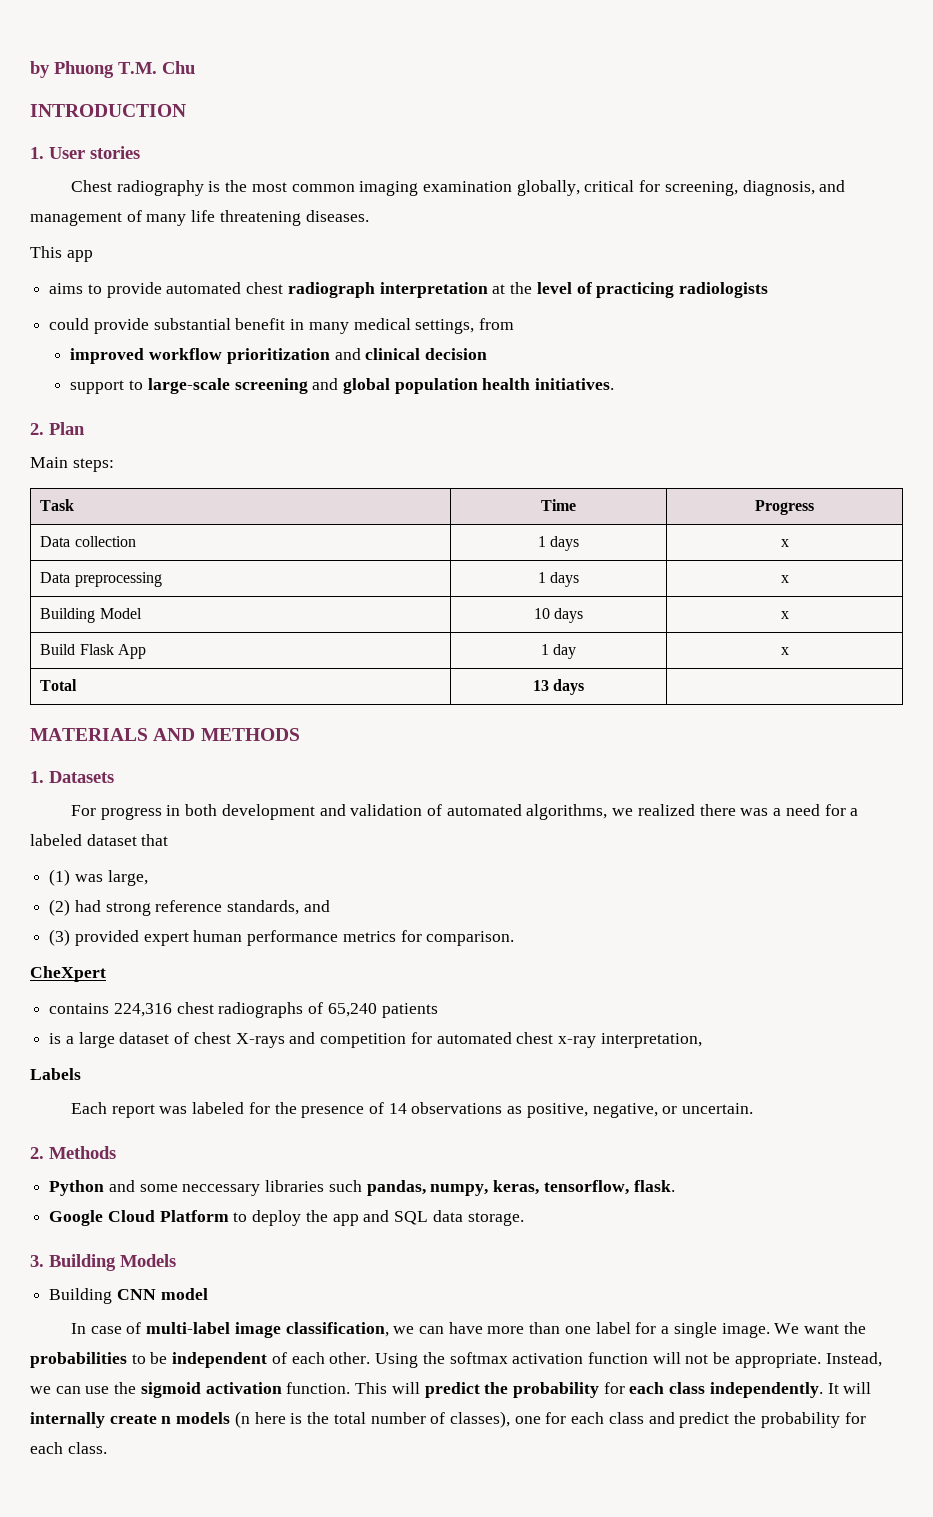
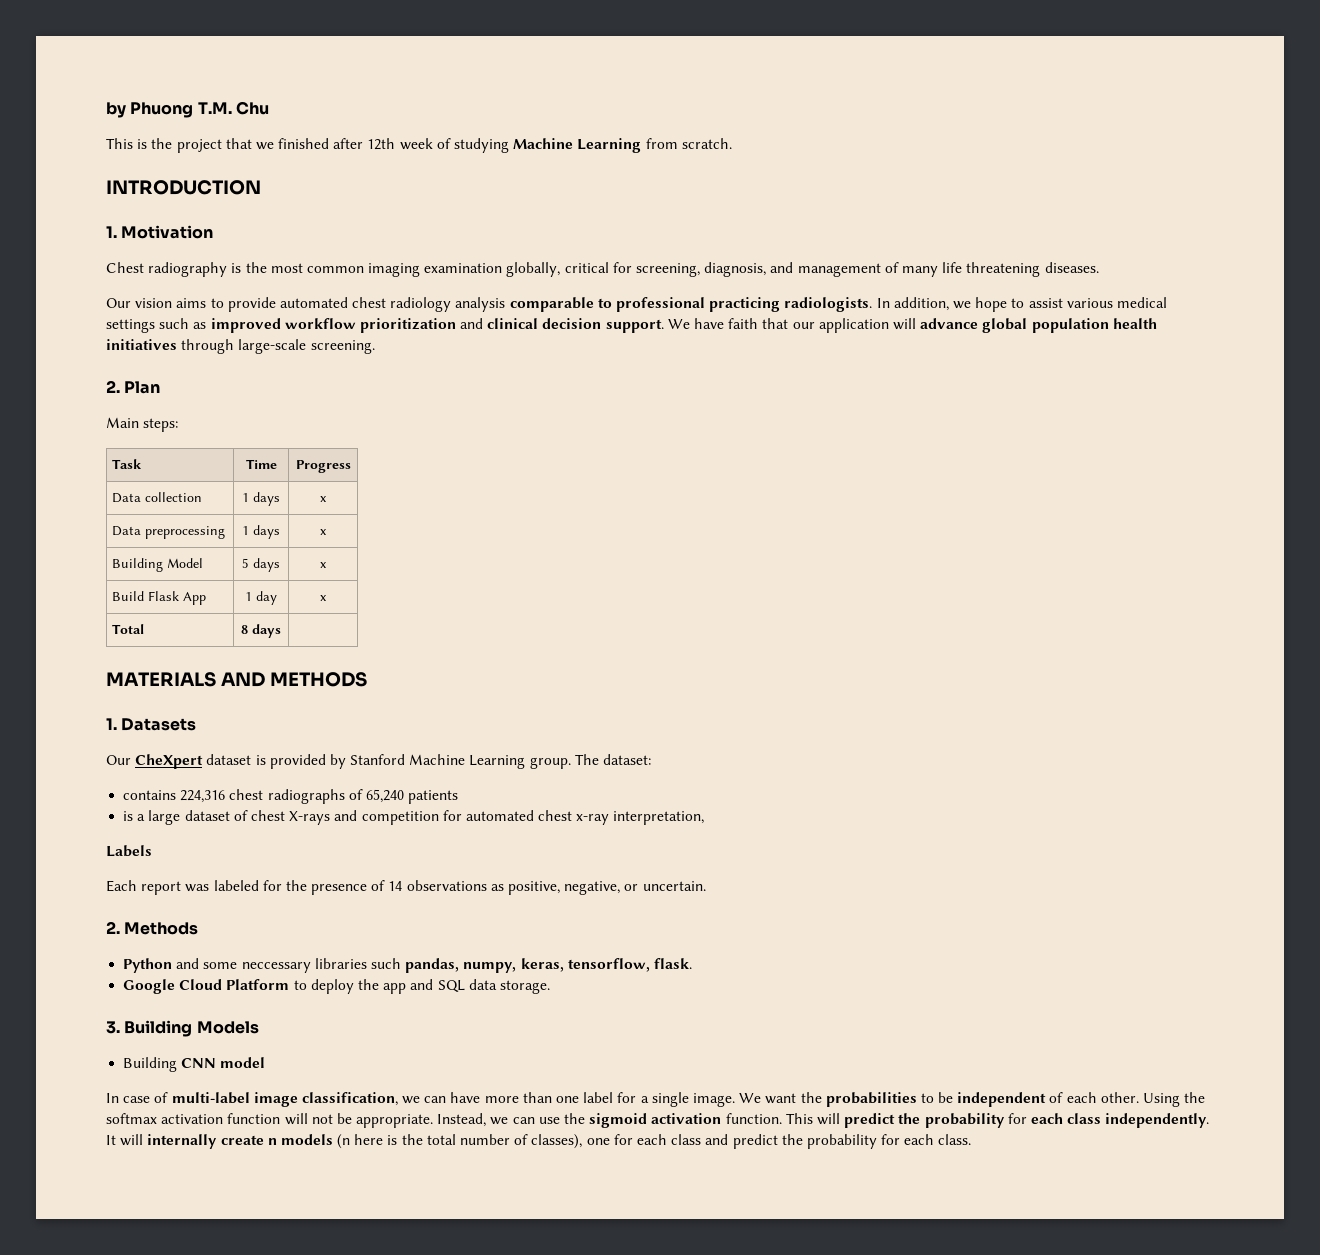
+ This is the project that we finished after 12th week of studying Machine Learning from scratch.
- 1. User stories
+ 1. Motivation
- This app
- aims to provide automated chest radiograph interpretation at the level of practicing radiologists
- could provide substantial benefit in many medical settings, from
- improved workflow prioritization and clinical decision
- support to large-scale screening and global population health initiatives.
+ Our vision aims to provide automated chest radiology analysis comparable to professional practicing radiologists. In addition, we hope to assist various medical settings such as improved workflow prioritization and clinical decision support. We have faith that our application will advance global population health initiatives through large-scale screening.
- Building Model | 10 days | x
+ Building Model | 5 days | x
- Total | 13 days |
+ Total | 8 days |
- For progress in both development and validation of automated algorithms, we realized there was a need for a labeled dataset that
- (1) was large,
- (2) had strong reference standards, and
- (3) provided expert human performance metrics for comparison.
- CheXpert
+ Our CheXpert dataset is provided by Stanford Machine Learning group. The dataset:

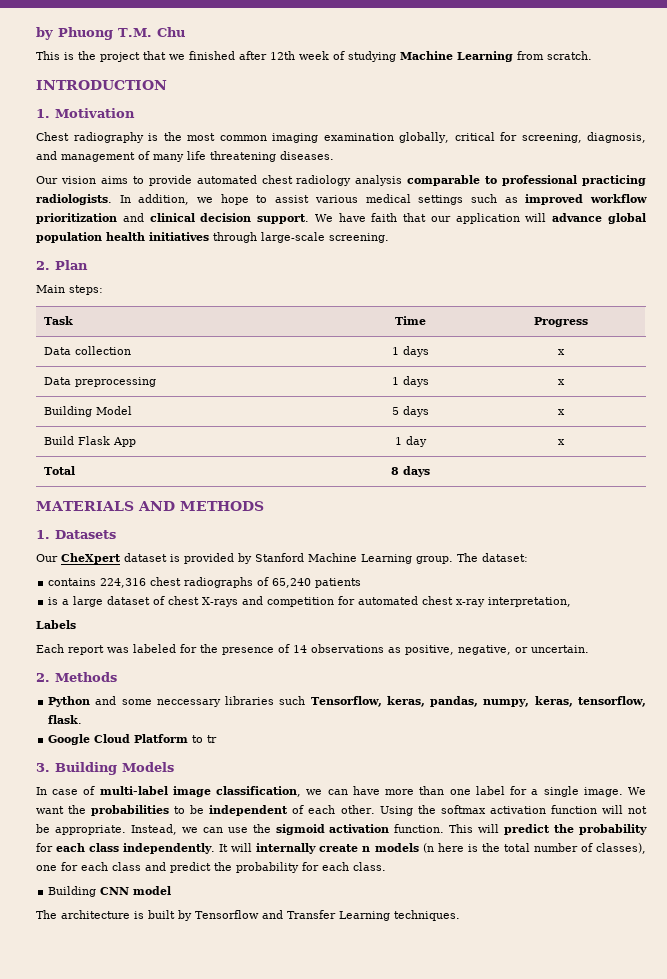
- Python and some neccessary libraries such pandas, numpy, keras, tensorflow, flask.
+ Python and some neccessary libraries such Tensorflow, keras, pandas, numpy, keras, tensorflow, flask.
- Google Cloud Platform to deploy the app and SQL data storage.
+ Google Cloud Platform to tr
- Building CNN model
+ Building CNN model
+ The architecture is built by Tensorflow and Transfer Learning techniques.

